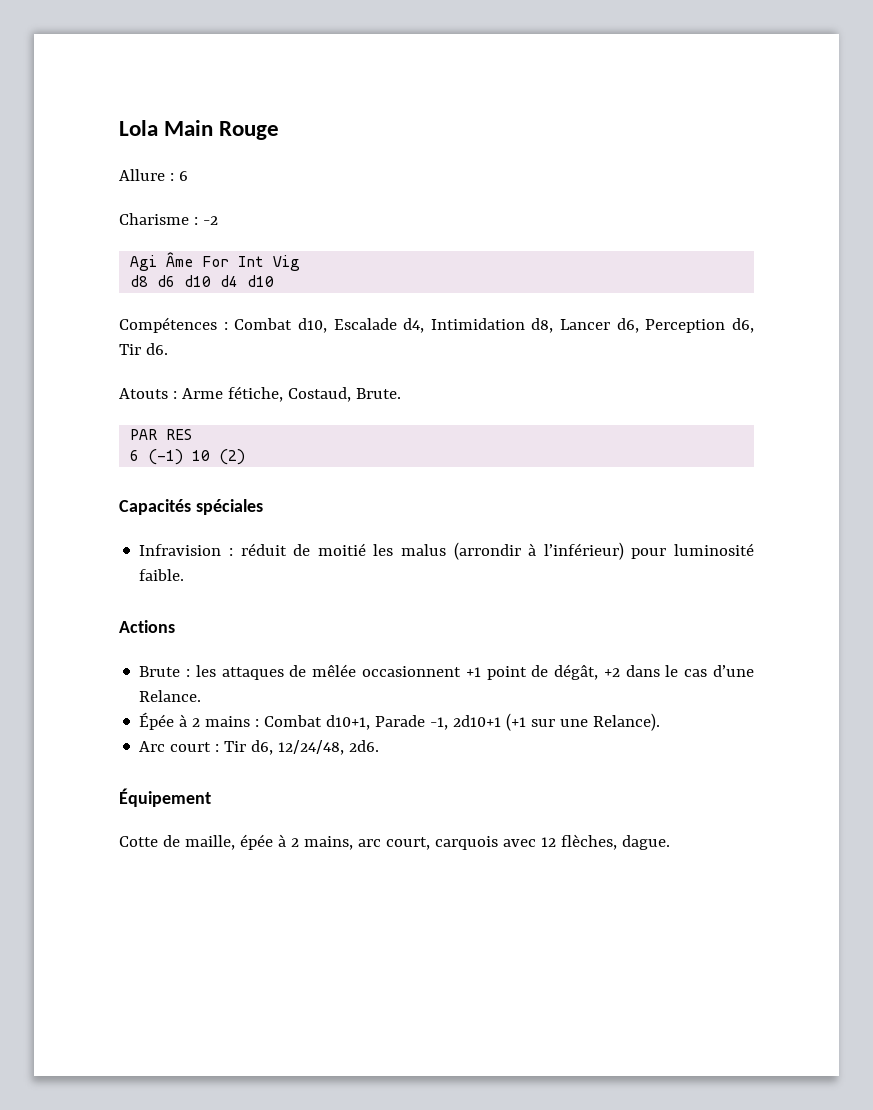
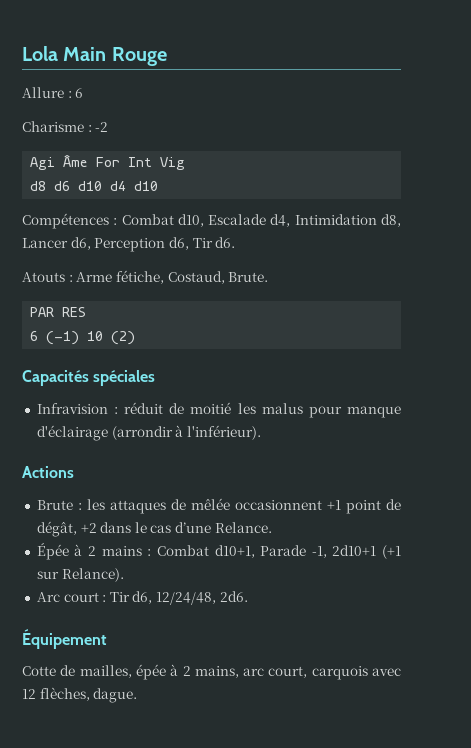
- Infravision : réduit de moitié les malus (arrondir à l’inférieur) pour luminosité faible.
+ Infravision : réduit de moitié les malus pour manque d'éclairage (arrondir à l'inférieur).
- Épée à 2 mains : Combat d10+1, Parade -1, 2d10+1 (+1 sur une Relance).
+ Épée à 2 mains : Combat d10+1, Parade -1, 2d10+1 (+1 sur Relance).
- Cotte de maille, épée à 2 mains, arc court, carquois avec 12 flèches, dague.
+ Cotte de mailles, épée à 2 mains, arc court, carquois avec 12 flèches, dague.

